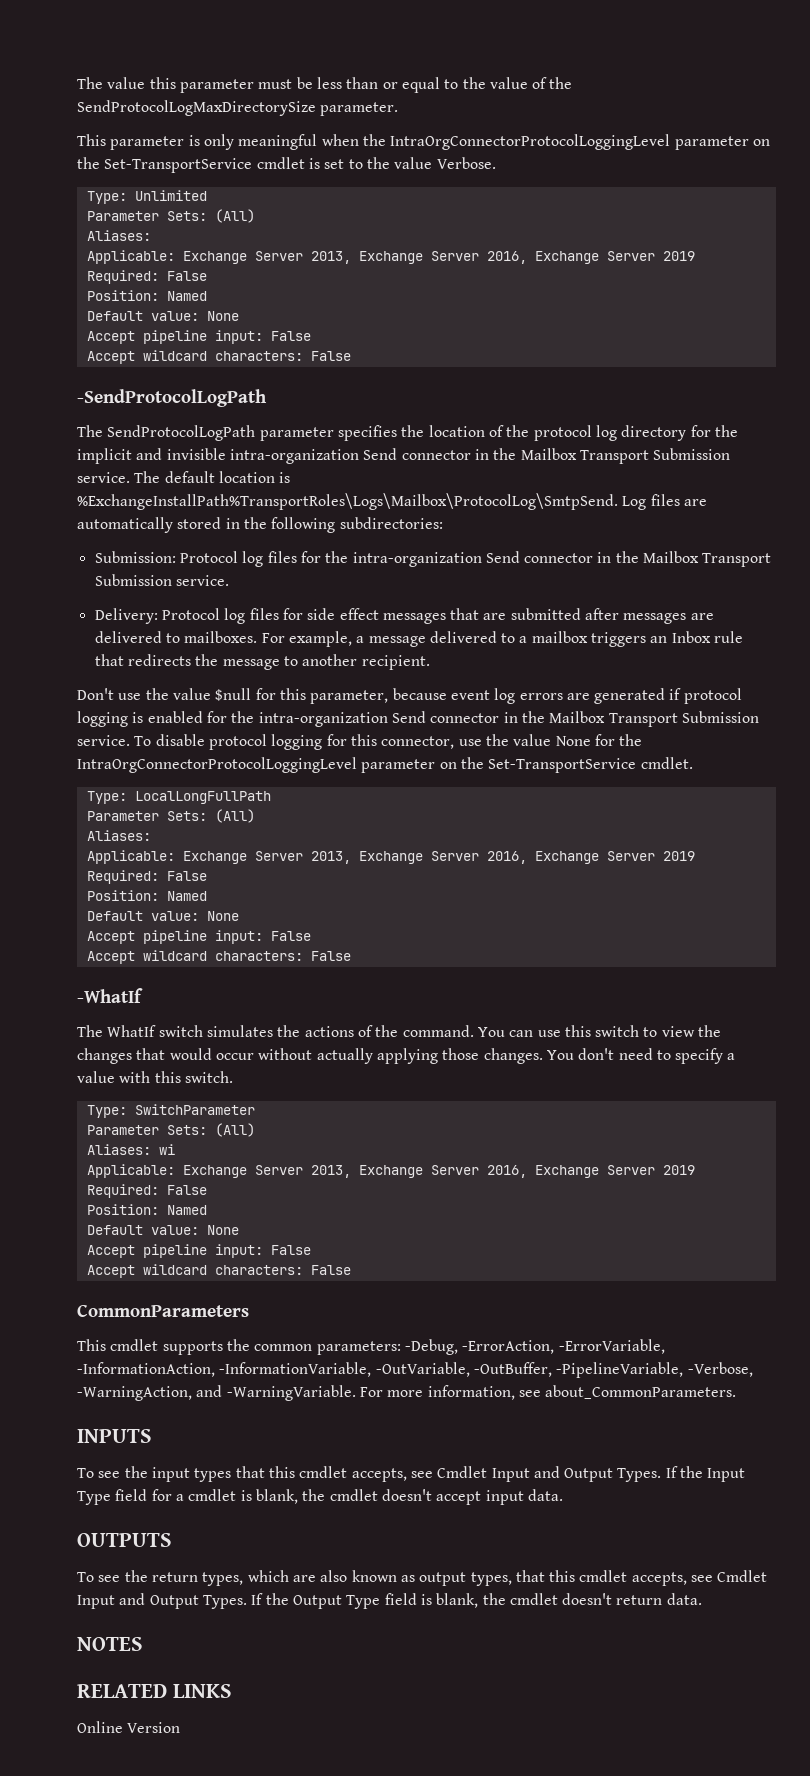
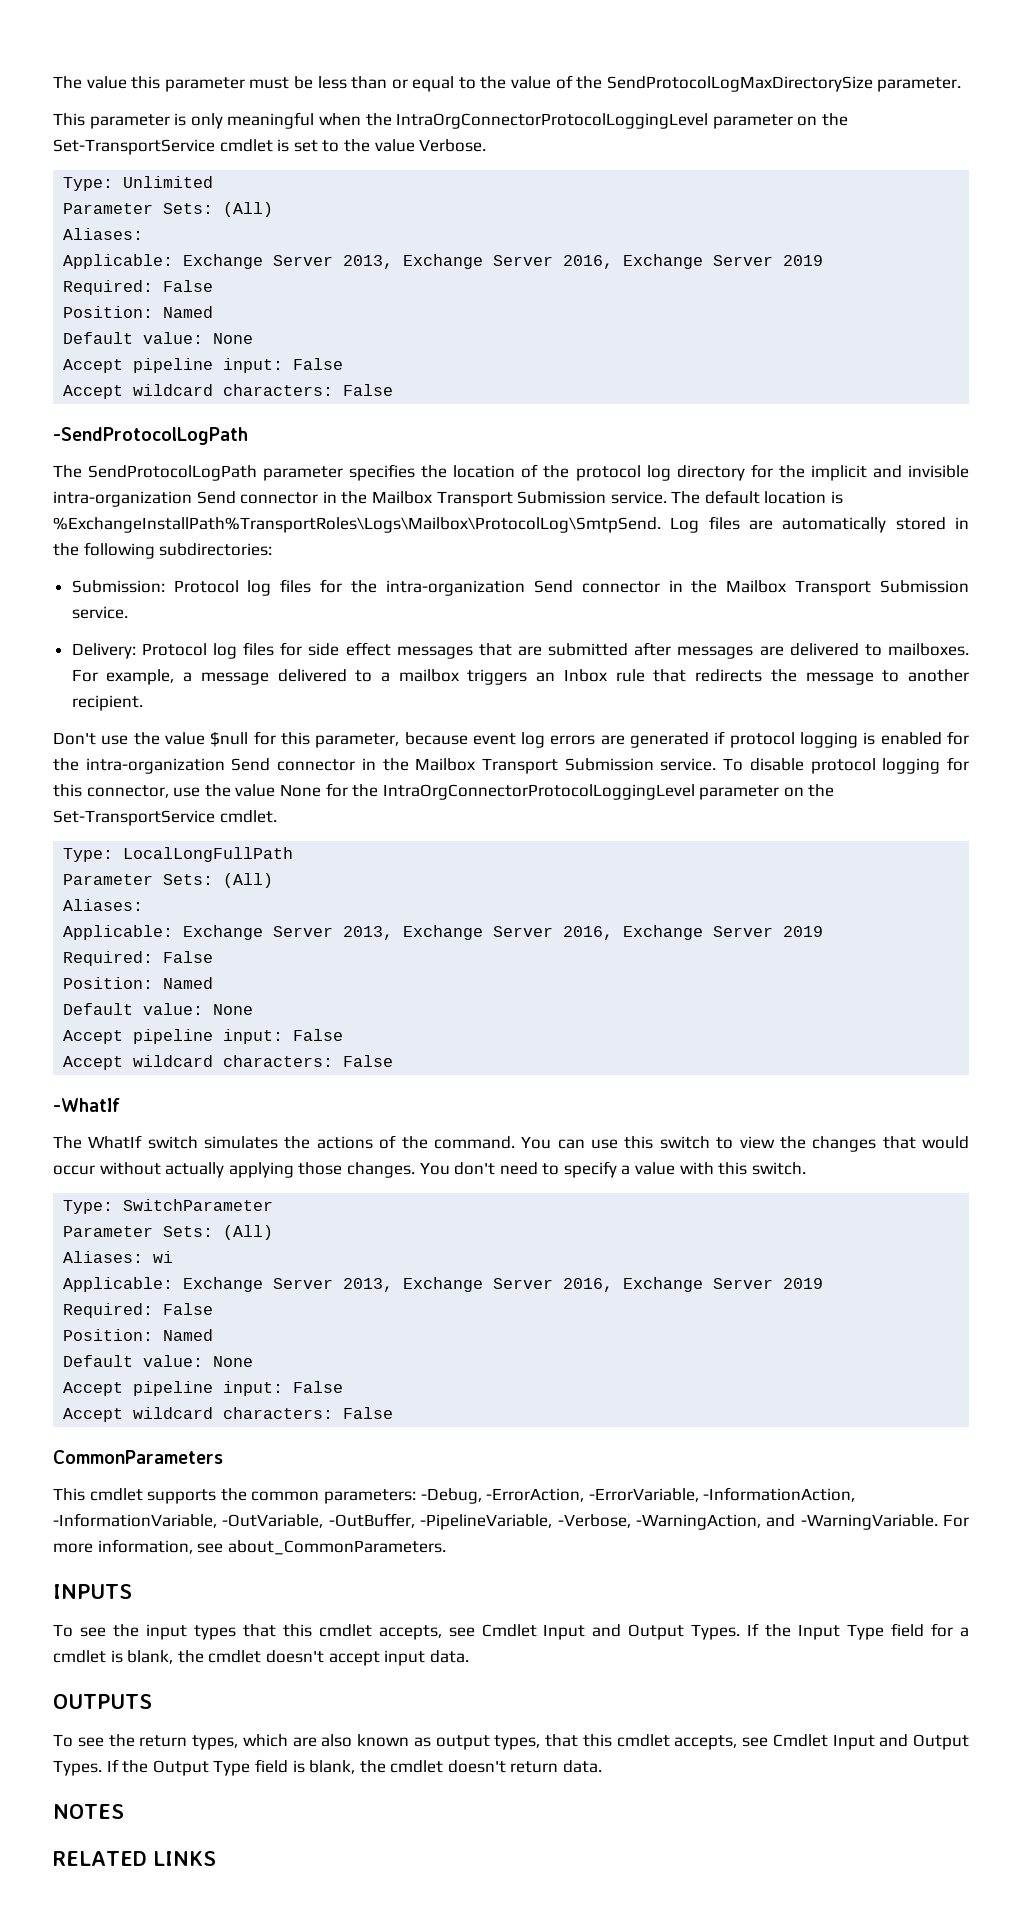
- Online Version

